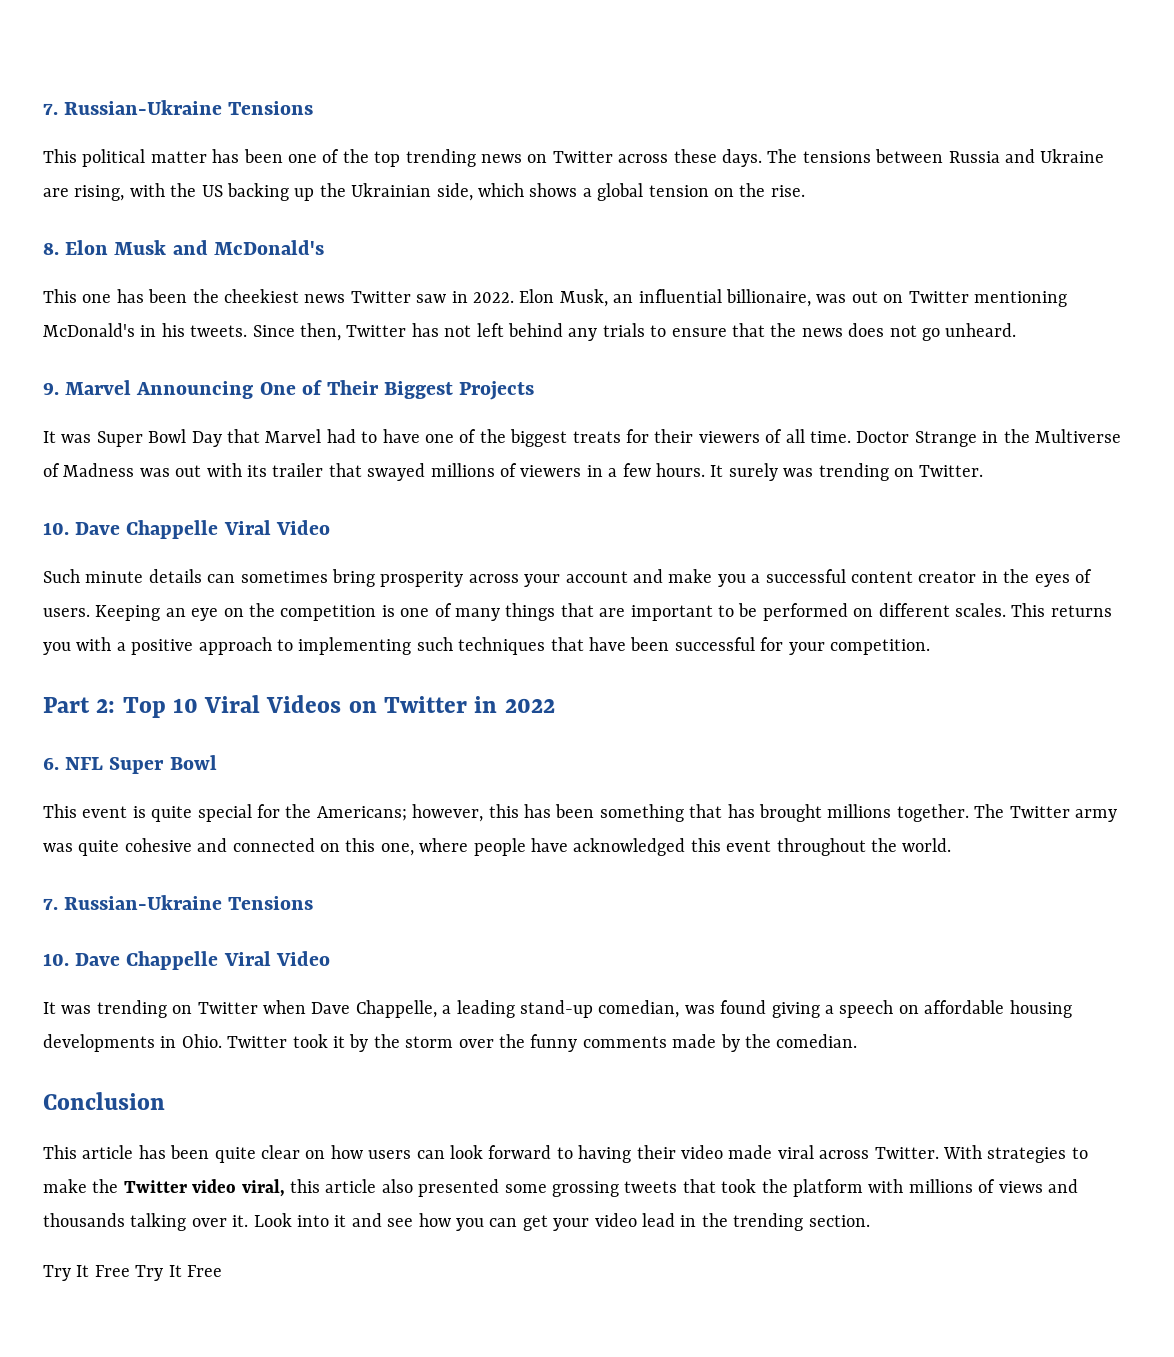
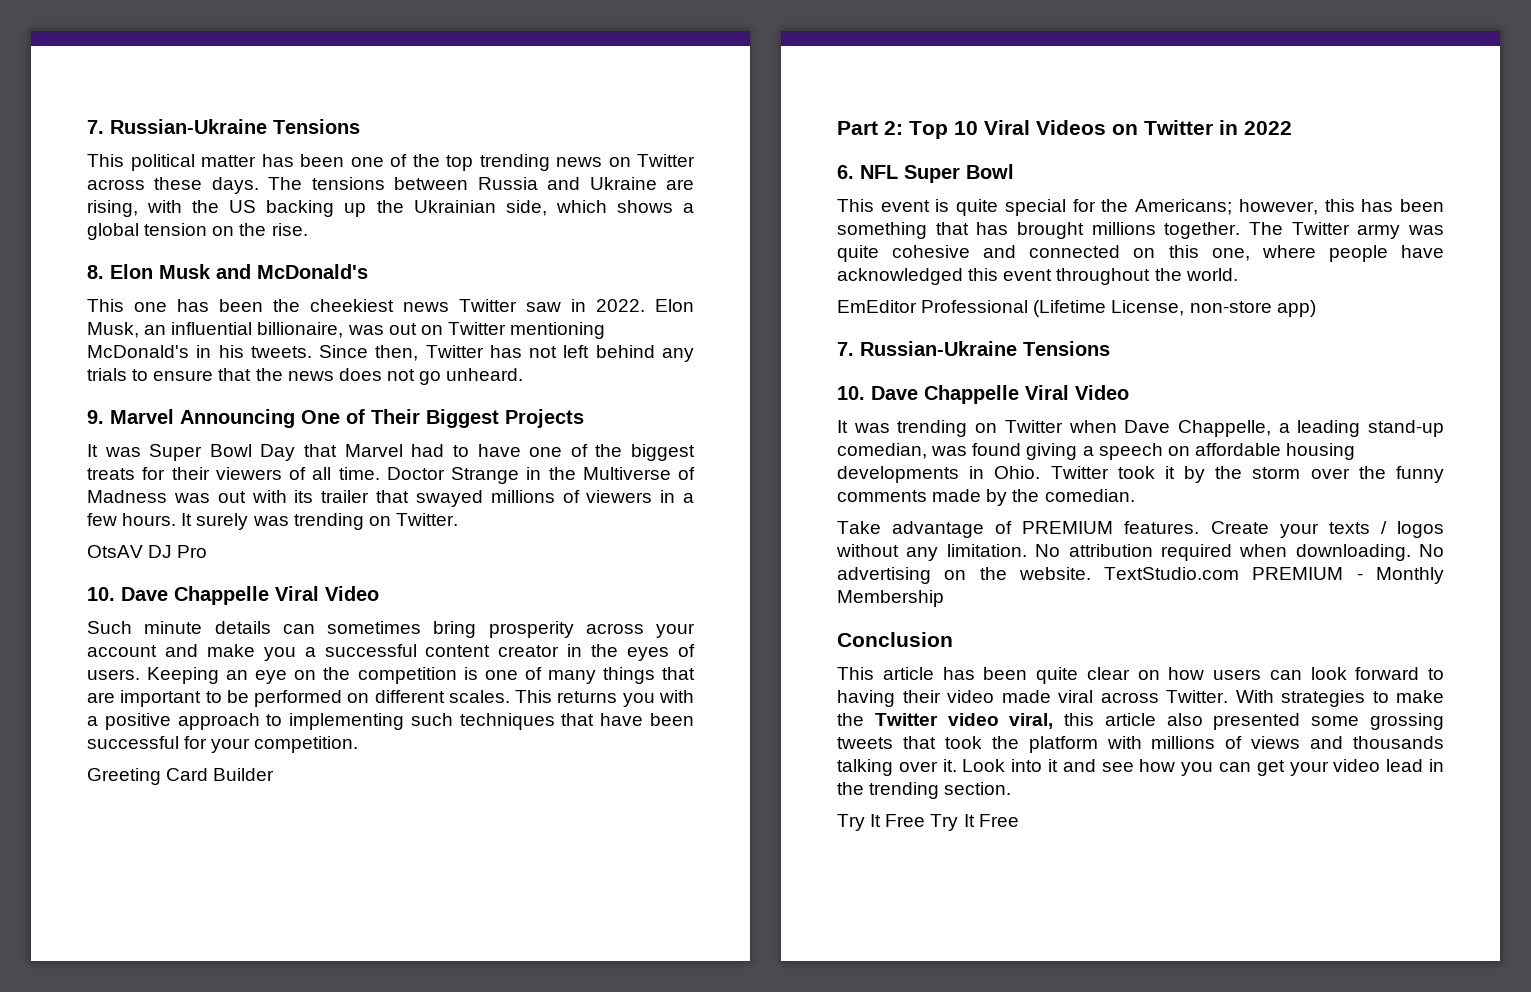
+ OtsAV DJ Pro
+ Greeting Card Builder
+ EmEditor Professional (Lifetime License, non-store app)
+ Take advantage of PREMIUM features. Create your texts / logos without any limitation. No attribution required when downloading. No advertising on the website. TextStudio.com PREMIUM - Monthly Membership

